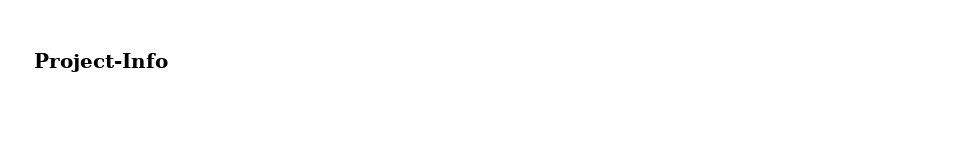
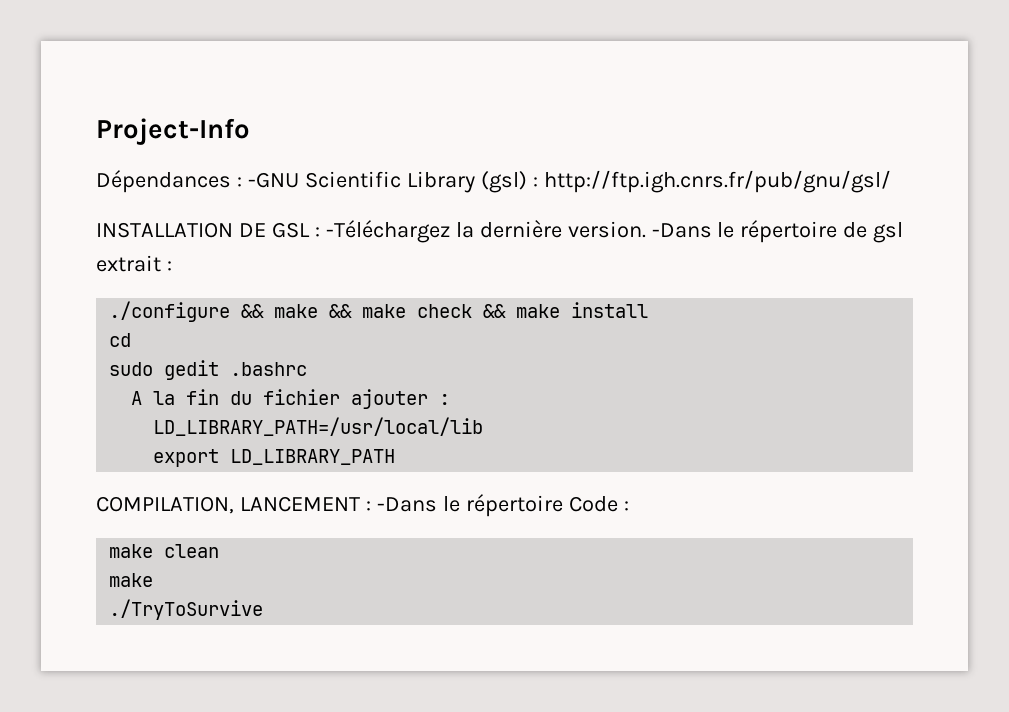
+ Dépendances : -GNU Scientific Library (gsl) : http://ftp.igh.cnrs.fr/pub/gnu/gsl/
+ INSTALLATION DE GSL : -Téléchargez la dernière version. -Dans le répertoire de gsl extrait :
+ ./configure && make && make check && make install
+ cd
+ sudo gedit .bashrc
+ A la fin du fichier ajouter :
+ LD_LIBRARY_PATH=/usr/local/lib
+ export LD_LIBRARY_PATH
+ COMPILATION, LANCEMENT : -Dans le répertoire Code :
+ make clean
+ make
+ ./TryToSurvive

